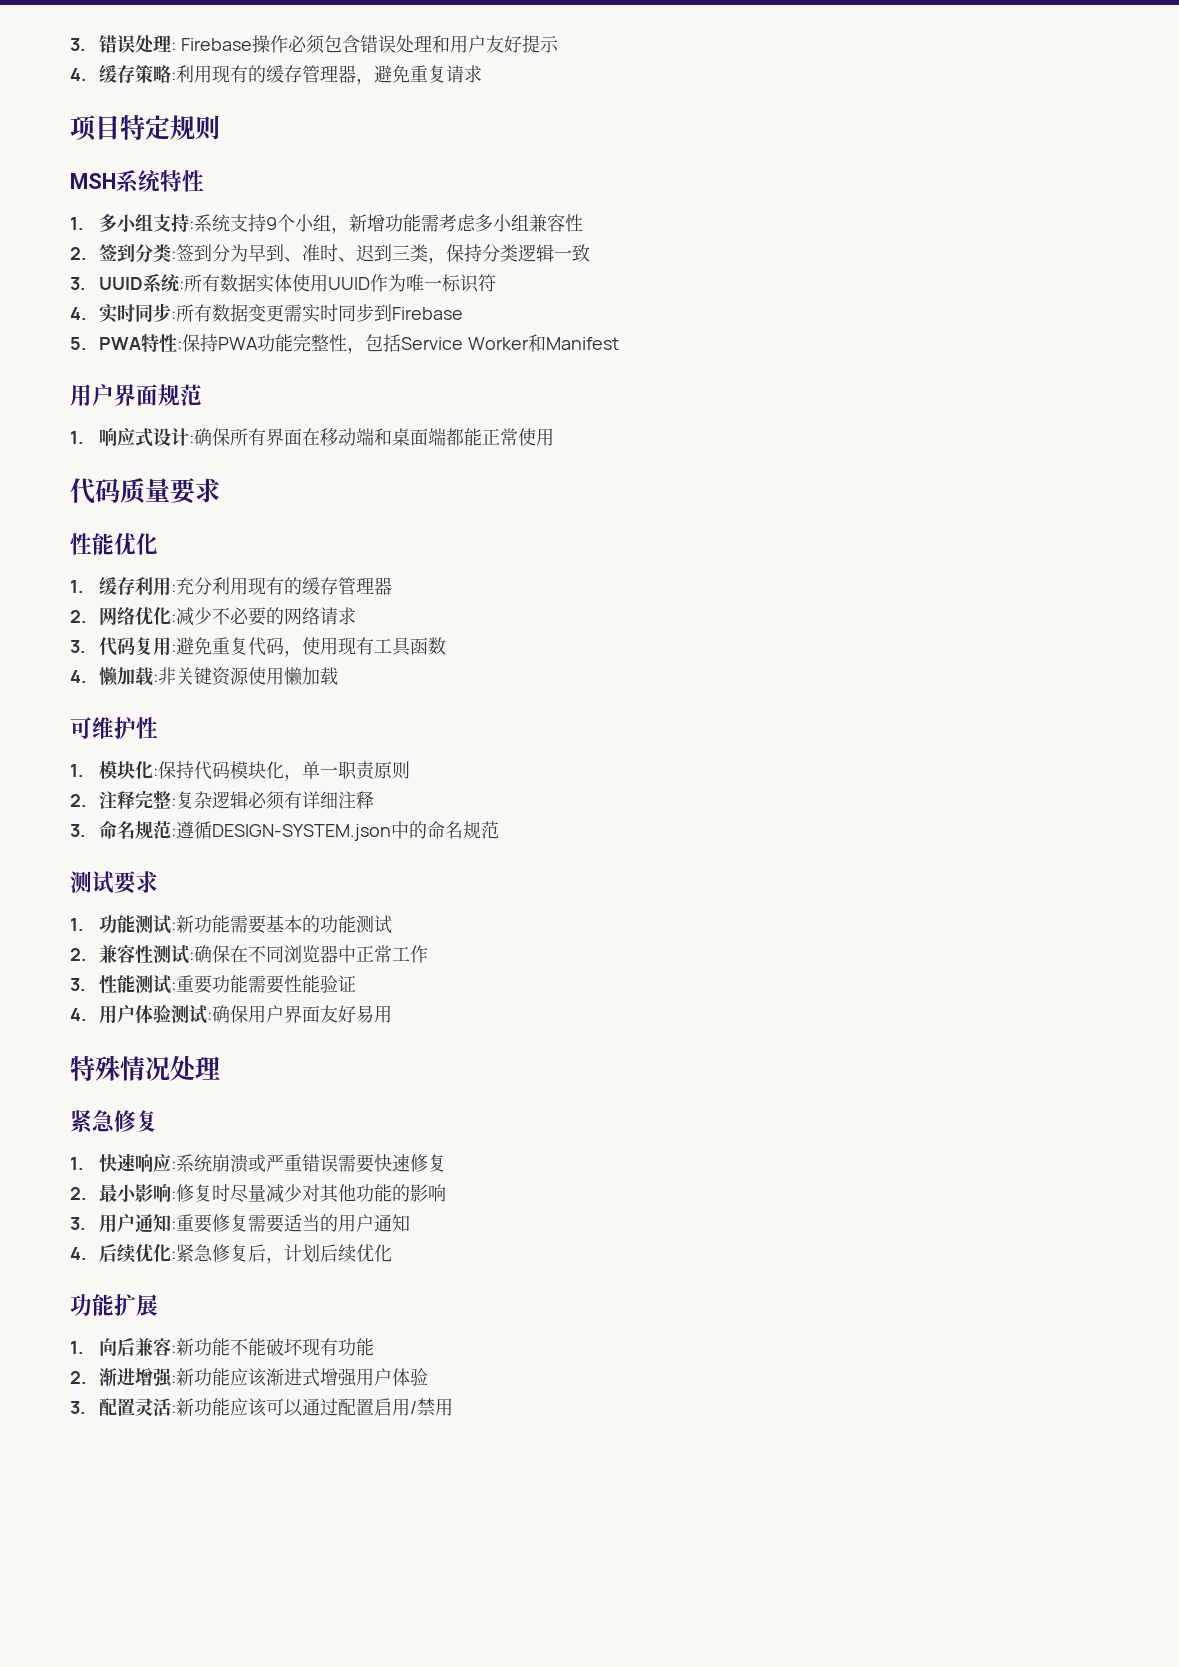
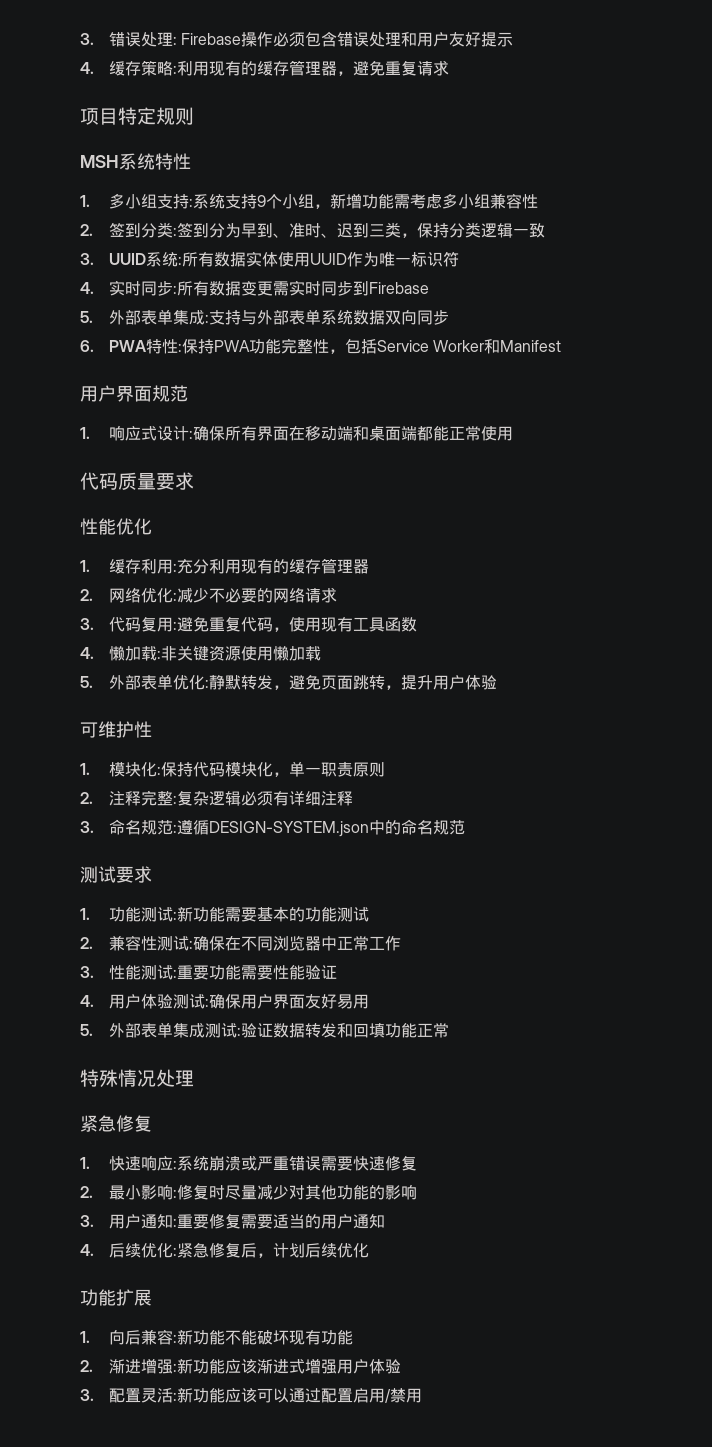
- 5. PWA特性:保持PWA功能完整性，包括Service Worker和Manifest
+ 5.外部表单集成:支持与外部表单系统数据双向同步
+ 6. PWA特性:保持PWA功能完整性，包括Service Worker和Manifest
+ 5.外部表单优化:静默转发，避免页面跳转，提升用户体验
+ 5.外部表单集成测试:验证数据转发和回填功能正常

